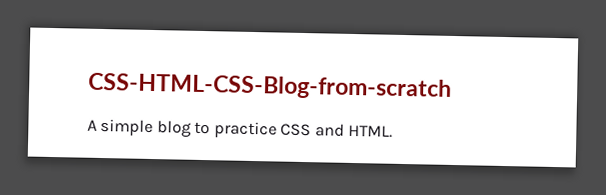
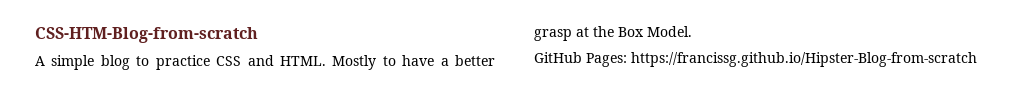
- CSS-HTML-CSS-Blog-from-scratch
+ CSS-HTM-Blog-from-scratch
+ Mostly to have a better grasp at the Box Model.
+ GitHub Pages: https://francissg.github.io/Hipster-Blog-from-scratch

